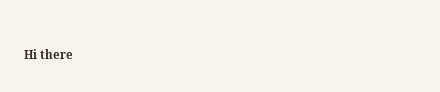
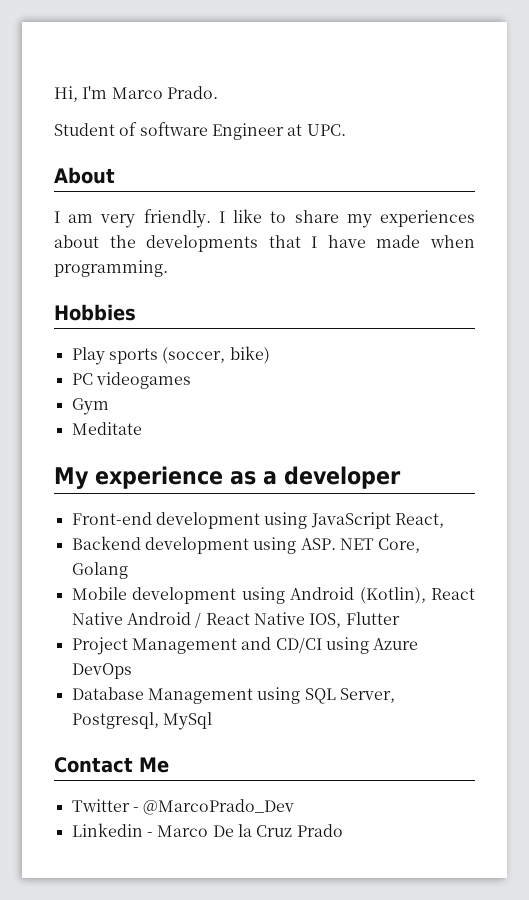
- Hi there
+ Hi, I'm Marco Prado.
+ Student of software Engineer at UPC.
+ About
+ I am very friendly. I like to share my experiences about the developments that I have made when programming.
+ Hobbies
+ Play sports (soccer, bike)
+ PC videogames
+ Gym
+ Meditate
+ My experience as a developer
+ Front-end development using JavaScript React,
+ Backend development using ASP. NET Core, Golang
+ Mobile development using Android (Kotlin), React Native Android / React Native IOS, Flutter
+ Project Management and CD/CI using Azure DevOps
+ Database Management using SQL Server, Postgresql, MySql
+ Contact Me
+ Twitter - @MarcoPrado_Dev
+ Linkedin - Marco De la Cruz Prado

